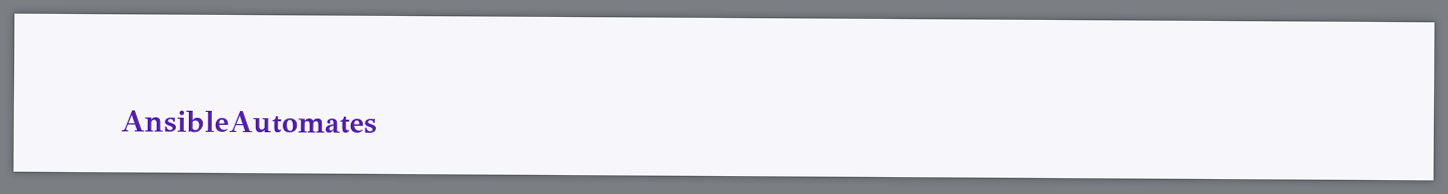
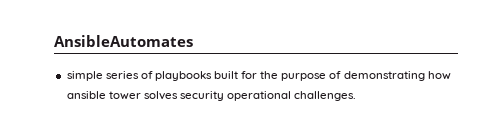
+ simple series of playbooks built for the purpose of demonstrating how ansible tower solves security operational challenges.

